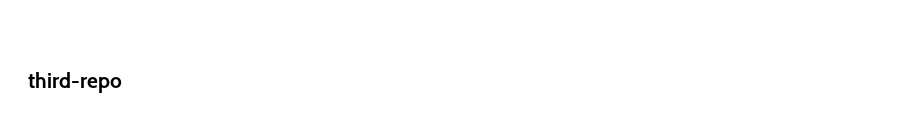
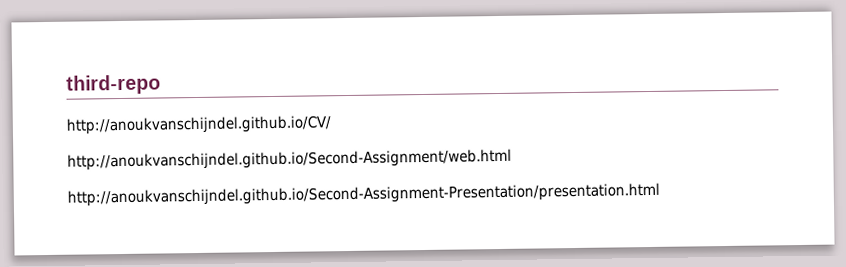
+ http://anoukvanschijndel.github.io/CV/
+ http://anoukvanschijndel.github.io/Second-Assignment/web.html
+ http://anoukvanschijndel.github.io/Second-Assignment-Presentation/presentation.html

